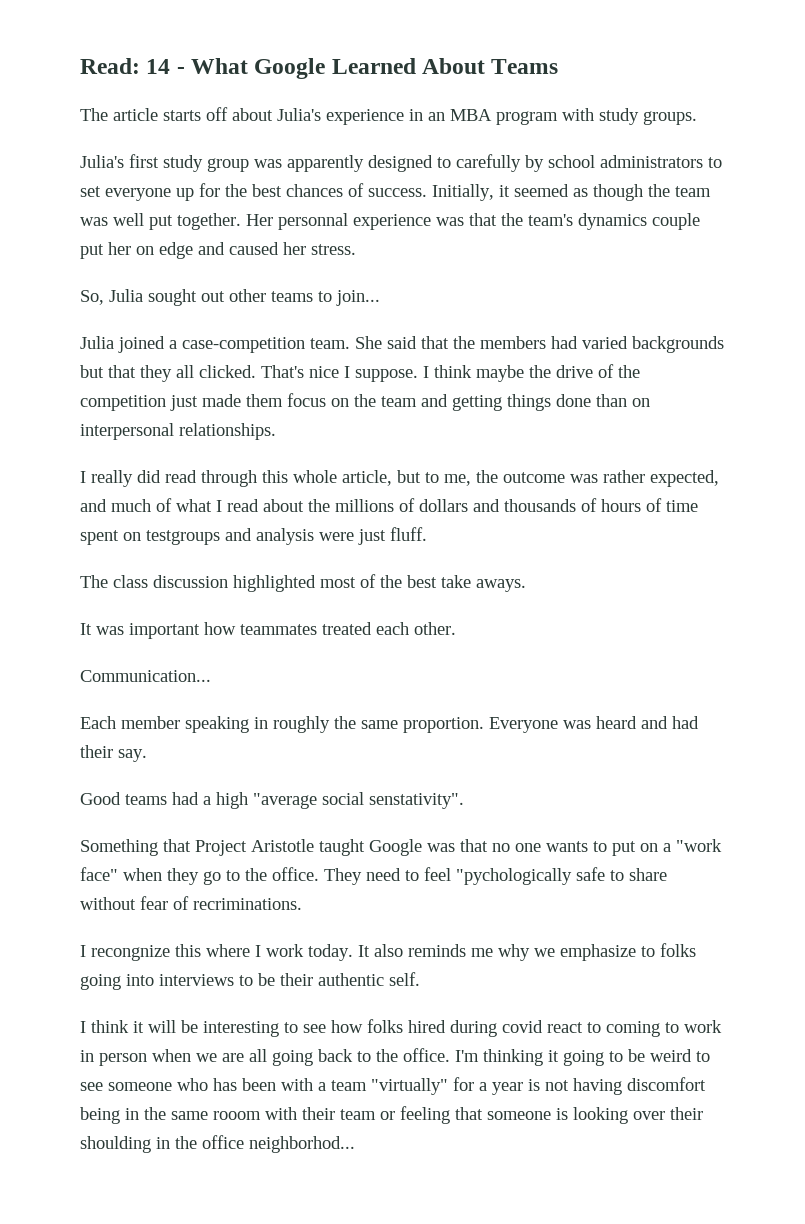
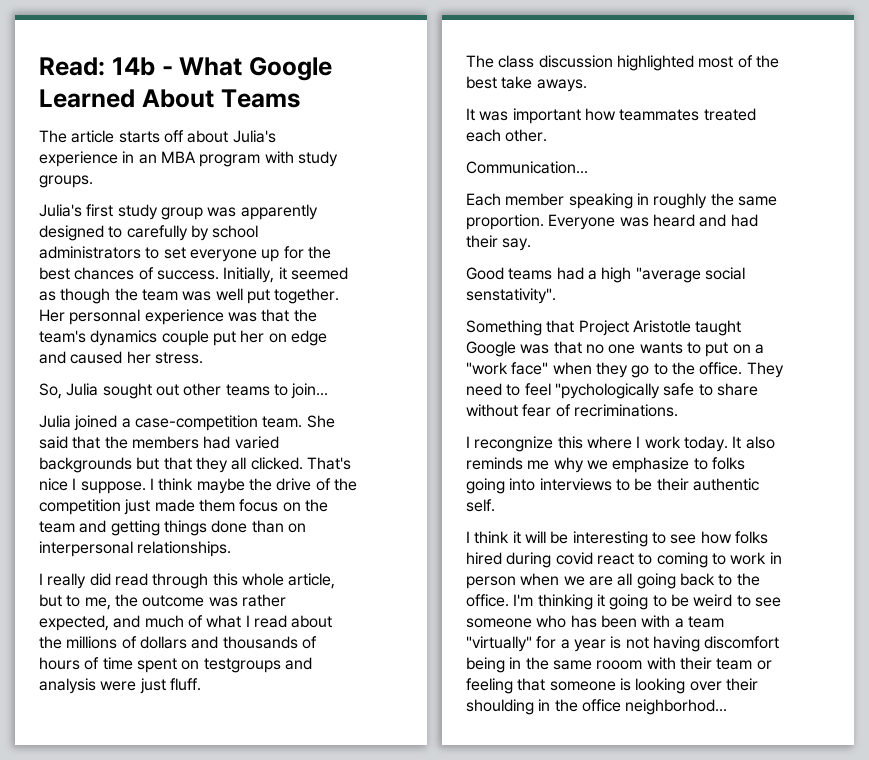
- Read: 14 - What Google Learned About Teams
+ Read: 14b - What Google Learned About Teams

